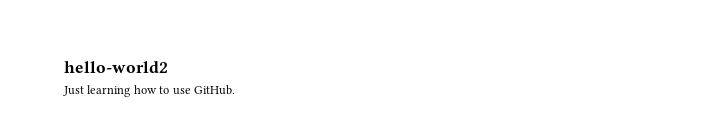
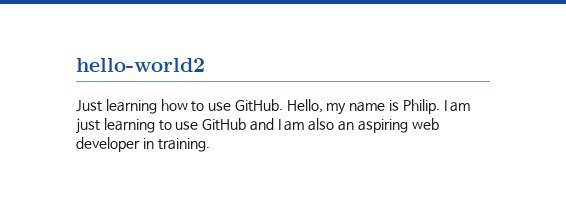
+ Hello, my name is Philip. I am just learning to use GitHub and I am also an aspiring web developer in training.

